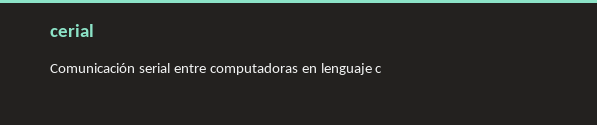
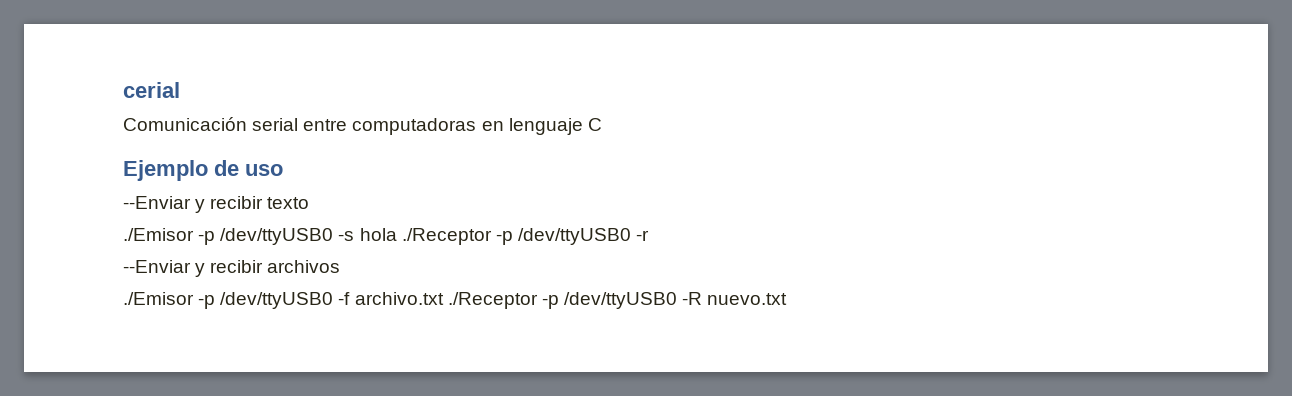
- Comunicación serial entre computadoras en lenguaje c
+ Comunicación serial entre computadoras en lenguaje C
+ Ejemplo de uso
+ --Enviar y recibir texto
+ ./Emisor -p /dev/ttyUSB0 -s hola ./Receptor -p /dev/ttyUSB0 -r
+ --Enviar y recibir archivos
+ ./Emisor -p /dev/ttyUSB0 -f archivo.txt ./Receptor -p /dev/ttyUSB0 -R nuevo.txt

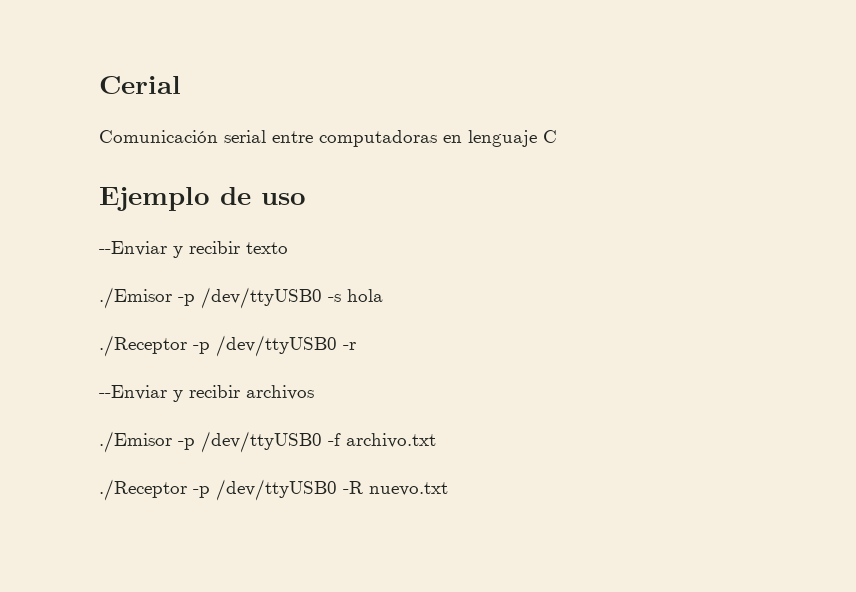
- cerial
+ Cerial
- ./Emisor -p /dev/ttyUSB0 -s hola ./Receptor -p /dev/ttyUSB0 -r
+ ./Emisor -p /dev/ttyUSB0 -s hola
+ ./Receptor -p /dev/ttyUSB0 -r
- ./Emisor -p /dev/ttyUSB0 -f archivo.txt ./Receptor -p /dev/ttyUSB0 -R nuevo.txt
+ ./Emisor -p /dev/ttyUSB0 -f archivo.txt
+ ./Receptor -p /dev/ttyUSB0 -R nuevo.txt

